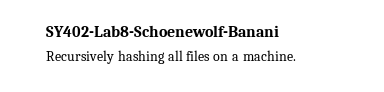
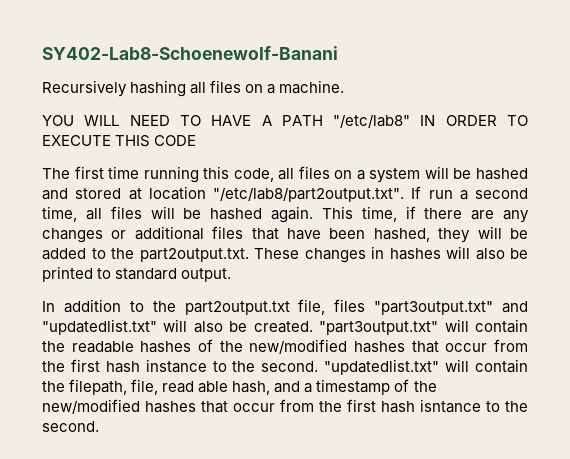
+ YOU WILL NEED TO HAVE A PATH "/etc/lab8" IN ORDER TO EXECUTE THIS CODE
+ The first time running this code, all files on a system will be hashed and stored at location "/etc/lab8/part2output.txt". If run a second time, all files will be hashed again. This time, if there are any changes or additional files that have been hashed, they will be added to the part2output.txt. These changes in hashes will also be printed to standard output.
+ In addition to the part2output.txt file, files "part3output.txt" and "updatedlist.txt" will also be created. "part3output.txt" will contain the readable hashes of the new/modified hashes that occur from the first hash instance to the second. "updatedlist.txt" will contain the filepath, file, read able hash, and a timestamp of the new/modified hashes that occur from the first hash isntance to the second.

